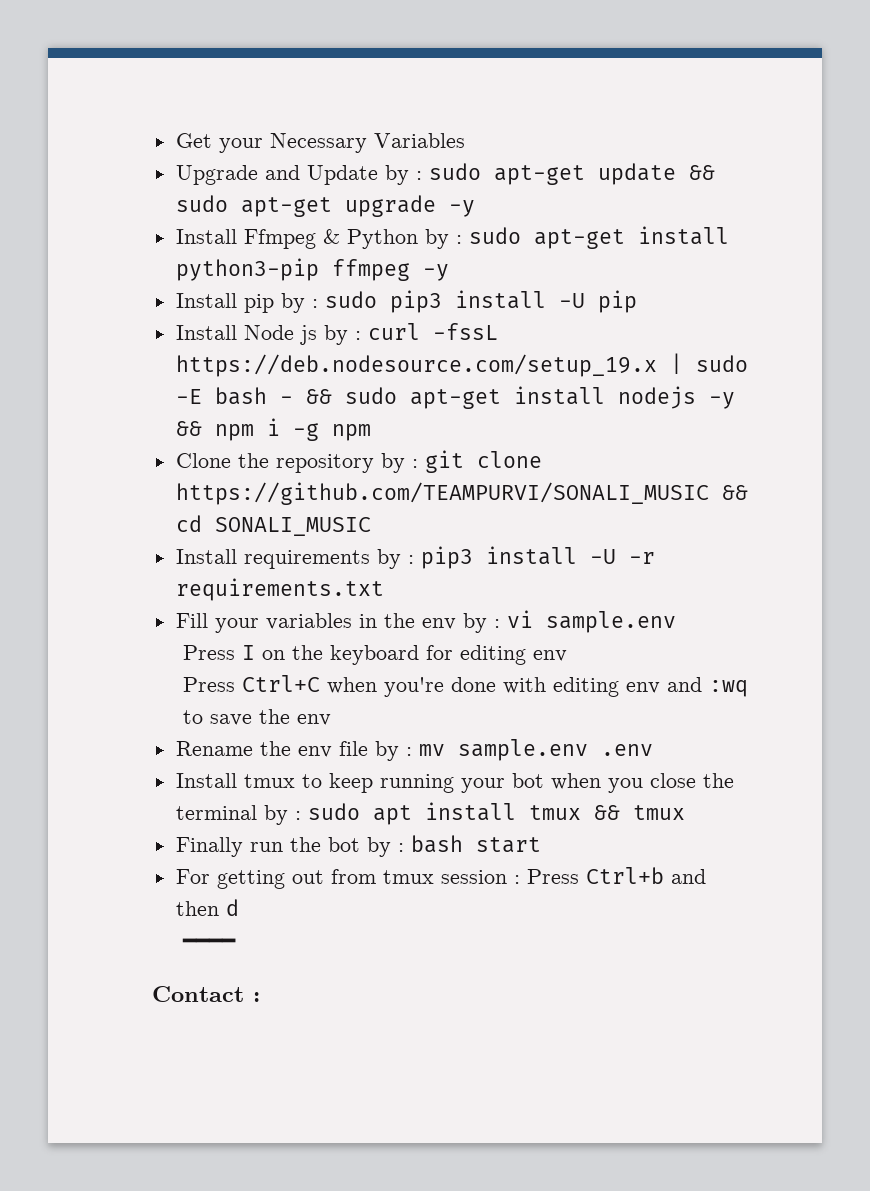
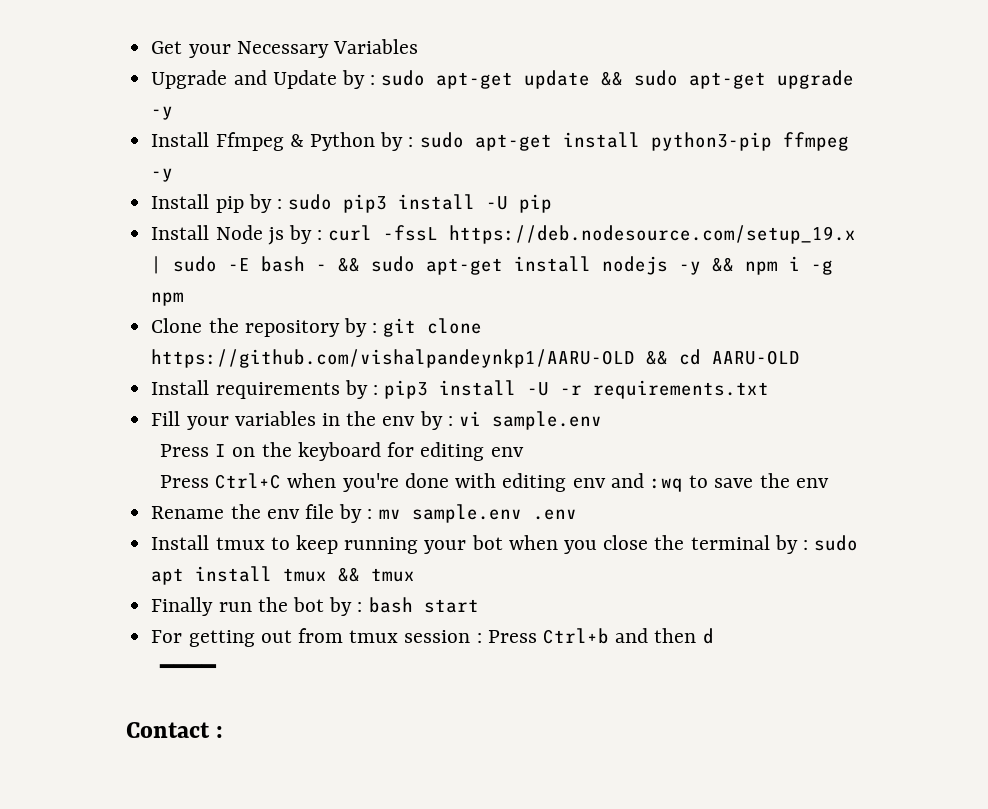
- Clone the repository by : git clone https://github.com/TEAMPURVI/SONALI_MUSIC && cd SONALI_MUSIC
+ Clone the repository by : git clone https://github.com/vishalpandeynkp1/AARU-OLD && cd AARU-OLD

